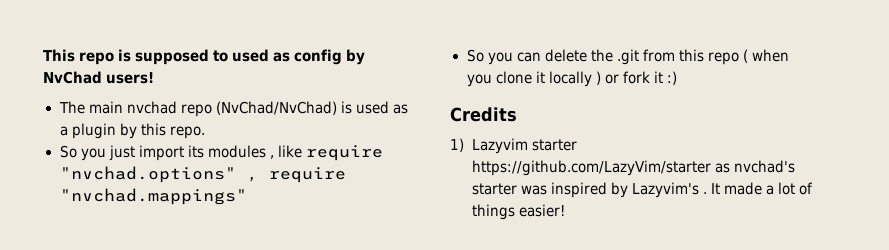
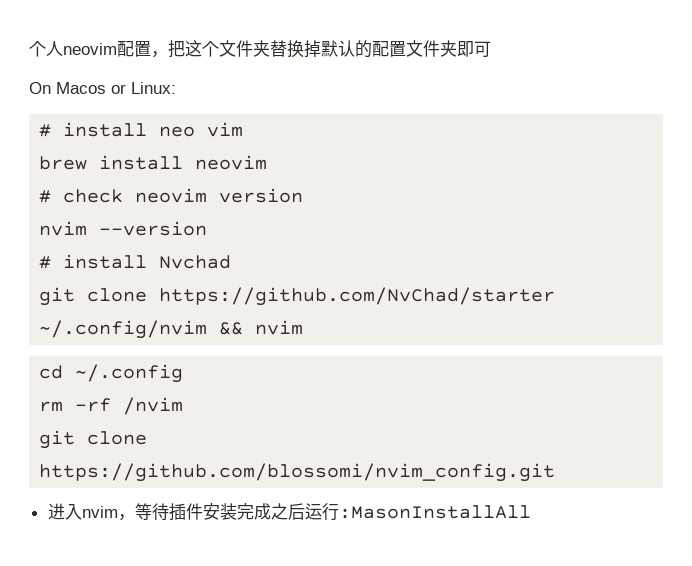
- This repo is supposed to used as config by NvChad users!
- The main nvchad repo (NvChad/NvChad) is used as a plugin by this repo.
- So you just import its modules , like require "nvchad.options" , require "nvchad.mappings"
- So you can delete the .git from this repo ( when you clone it locally ) or fork it :)
- Credits
- 1) Lazyvim starter https://github.com/LazyVim/starter as nvchad's starter was inspired by Lazyvim's . It made a lot of things easier!
+ 个人neovim配置，把这个文件夹替换掉默认的配置文件夹即可
+ On Macos or Linux:
+ # install neo vim
+ brew install neovim
+ # check neovim version
+ nvim --version
+ # install Nvchad
+ git clone https://github.com/NvChad/starter ~/.config/nvim && nvim
+ cd ~/.config
+ rm -rf /nvim
+ git clone https://github.com/blossomi/nvim_config.git
+ 进入nvim，等待插件安装完成之后运行:MasonInstallAll

